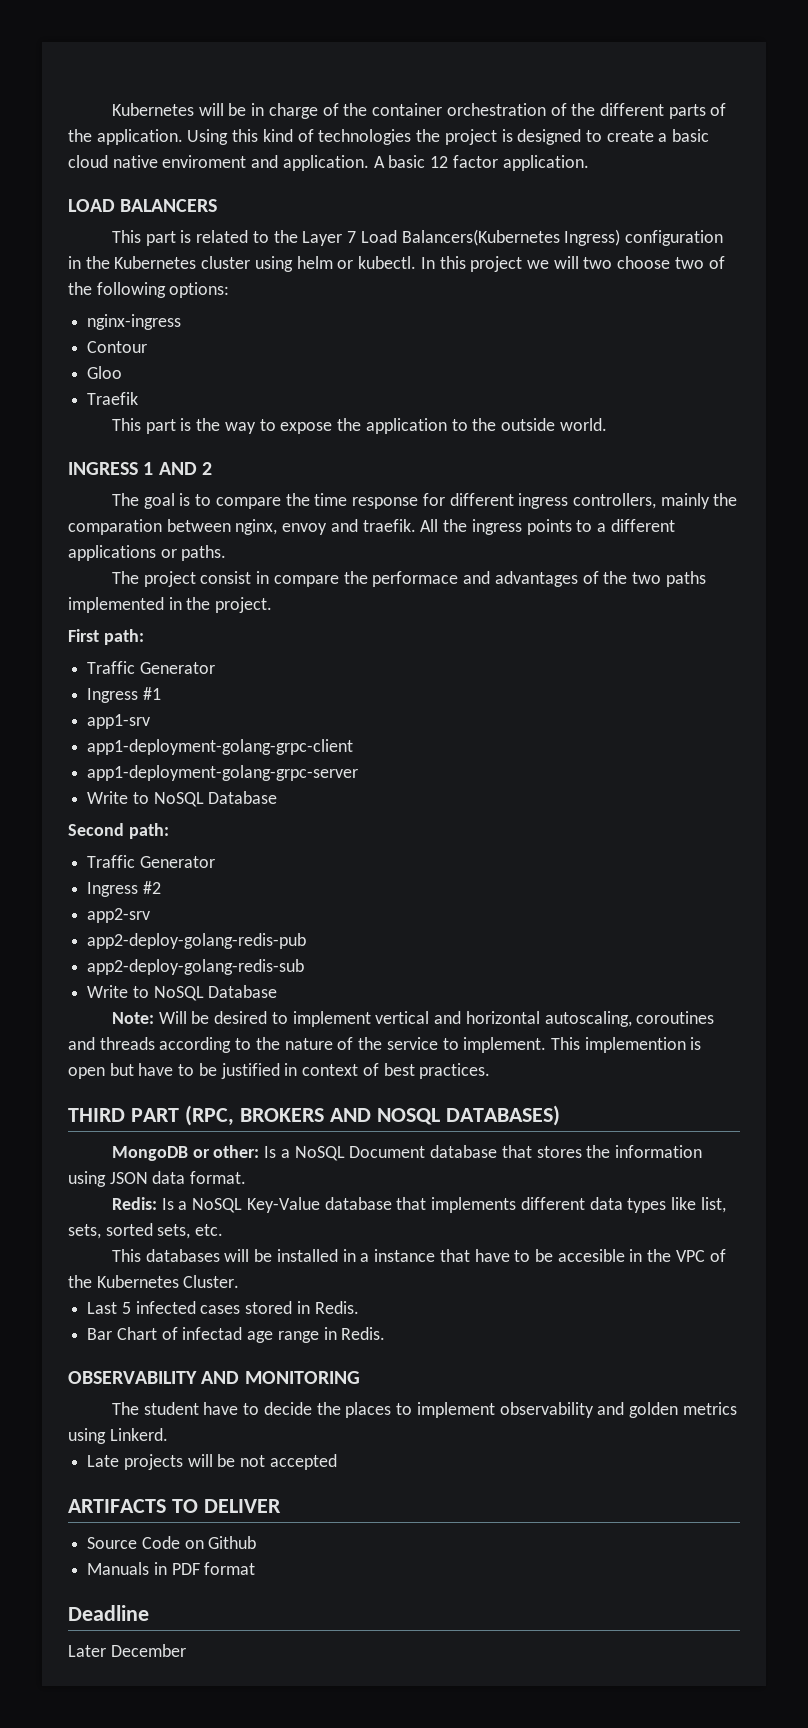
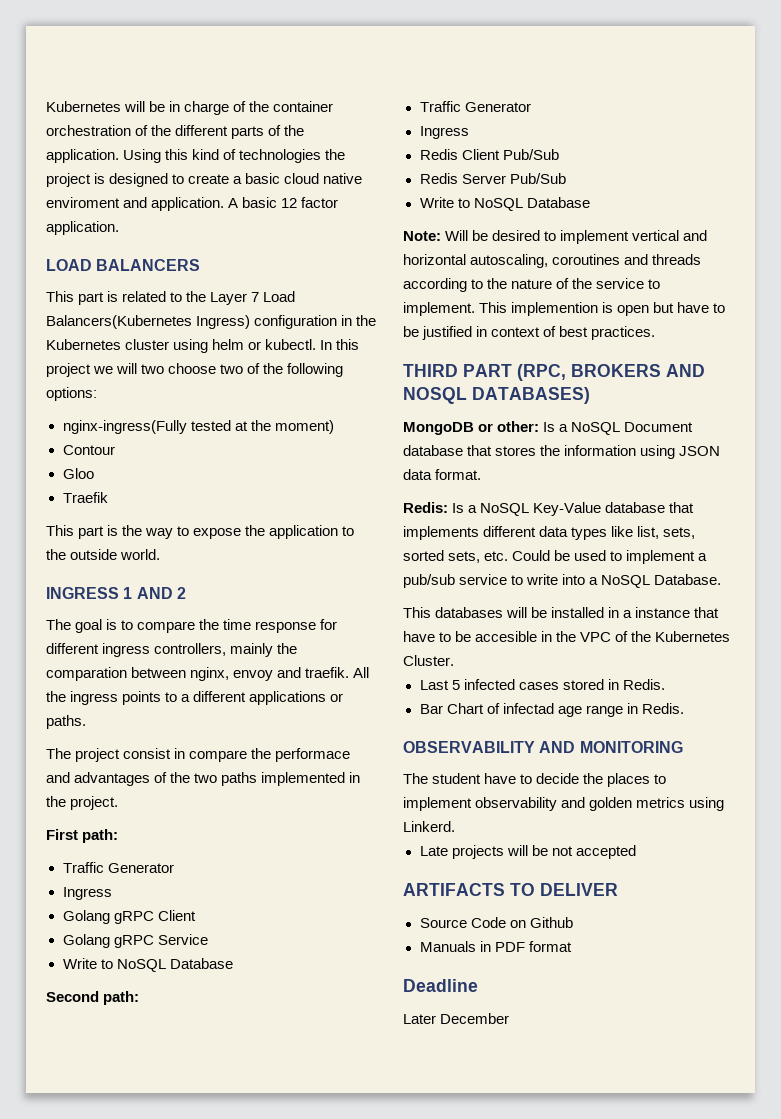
- nginx-ingress
+ nginx-ingress(Fully tested at the moment)
  First path:
  Traffic Generator
- Ingress #1
- app1-srv
- app1-deployment-golang-grpc-client
- app1-deployment-golang-grpc-server
+ Ingress
+ Golang gRPC Client
+ Golang gRPC Service
  Second path:
  Traffic Generator
- Ingress #2
- app2-srv
- app2-deploy-golang-redis-pub
- app2-deploy-golang-redis-sub
+ Ingress
+ Redis Client Pub/Sub
+ Redis Server Pub/Sub
- Redis: Is a NoSQL Key-Value database that implements different data types like list, sets, sorted sets, etc.
+ Redis: Is a NoSQL Key-Value database that implements different data types like list, sets, sorted sets, etc. Could be used to implement a pub/sub service to write into a NoSQL Database.

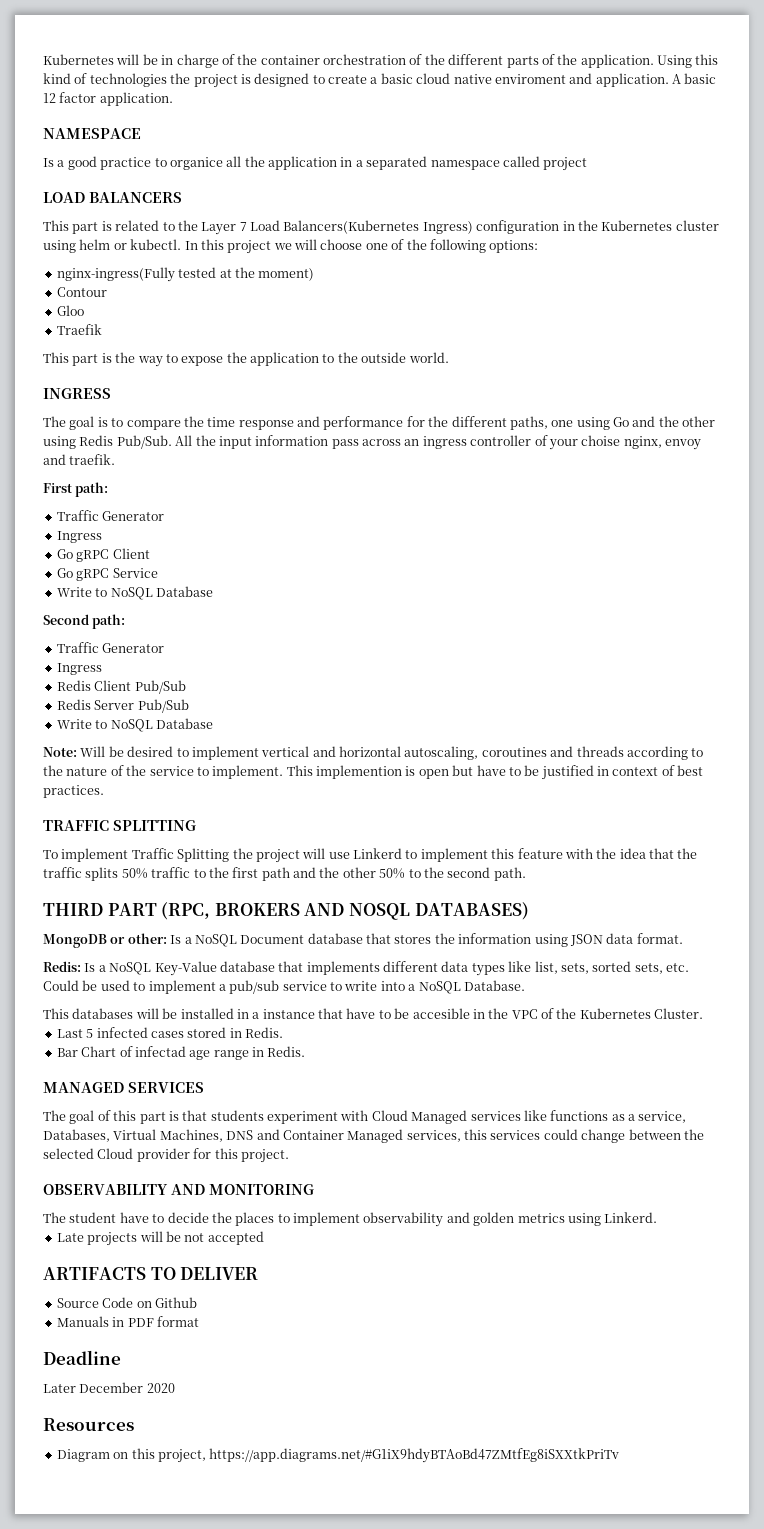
+ NAMESPACE
+ Is a good practice to organice all the application in a separated namespace called project
- In this project we will two choose two of the following options:
+ In this project we will choose one of the following options:
- INGRESS 1 AND 2
+ INGRESS
- The goal is to compare the time response for different ingress controllers, mainly the comparation between nginx, envoy and traefik. All the ingress points to a different applications or paths.
- The project consist in compare the performace and advantages of the two paths implemented in the project.
+ The goal is to compare the time response and performance for the different paths, one using Go and the other using Redis Pub/Sub. All the input information pass across an ingress controller of your choise nginx, envoy and traefik.
- Golang gRPC Client
+ Go gRPC Client
- Golang gRPC Service
+ Go gRPC Service
+ TRAFFIC SPLITTING
+ To implement Traffic Splitting the project will use Linkerd to implement this feature with the idea that the traffic splits 50% traffic to the first path and the other 50% to the second path.
+ MANAGED SERVICES
+ The goal of this part is that students experiment with Cloud Managed services like functions as a service, Databases, Virtual Machines, DNS and Container Managed services, this services could change between the selected Cloud provider for this project.
- Later December
+ Later December 2020
+ Resources
+ Diagram on this project, https://app.diagrams.net/#G1iX9hdyBTAoBd47ZMtfEg8iSXXtkPriTv

